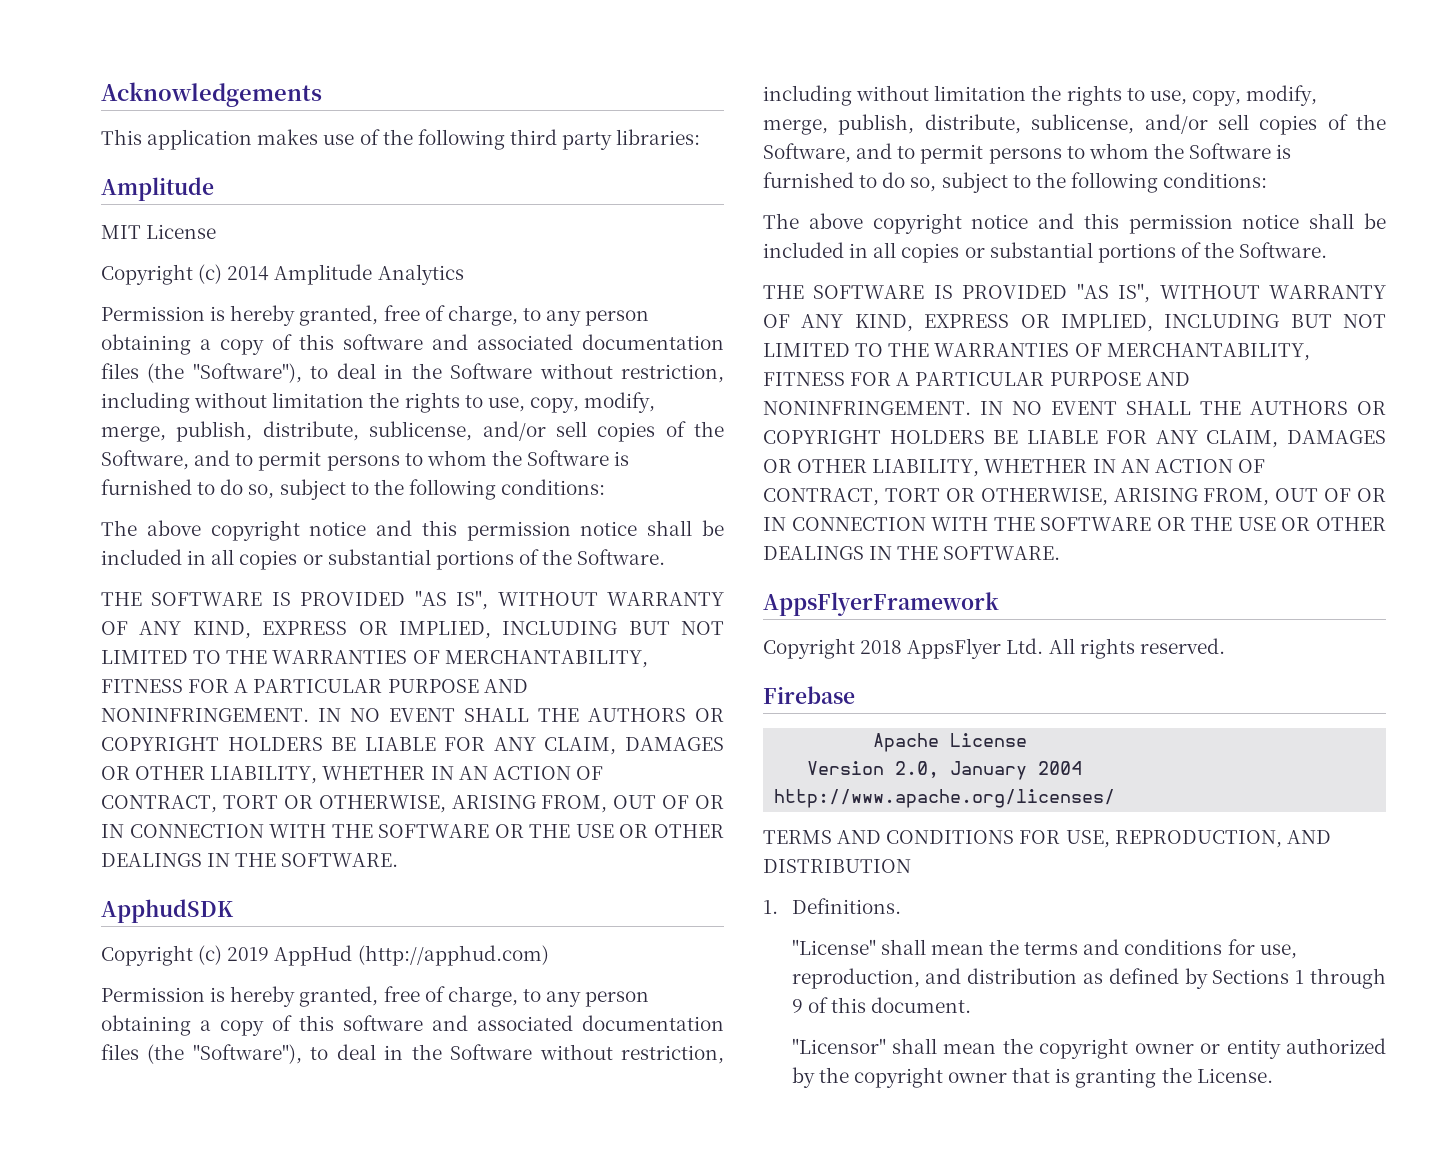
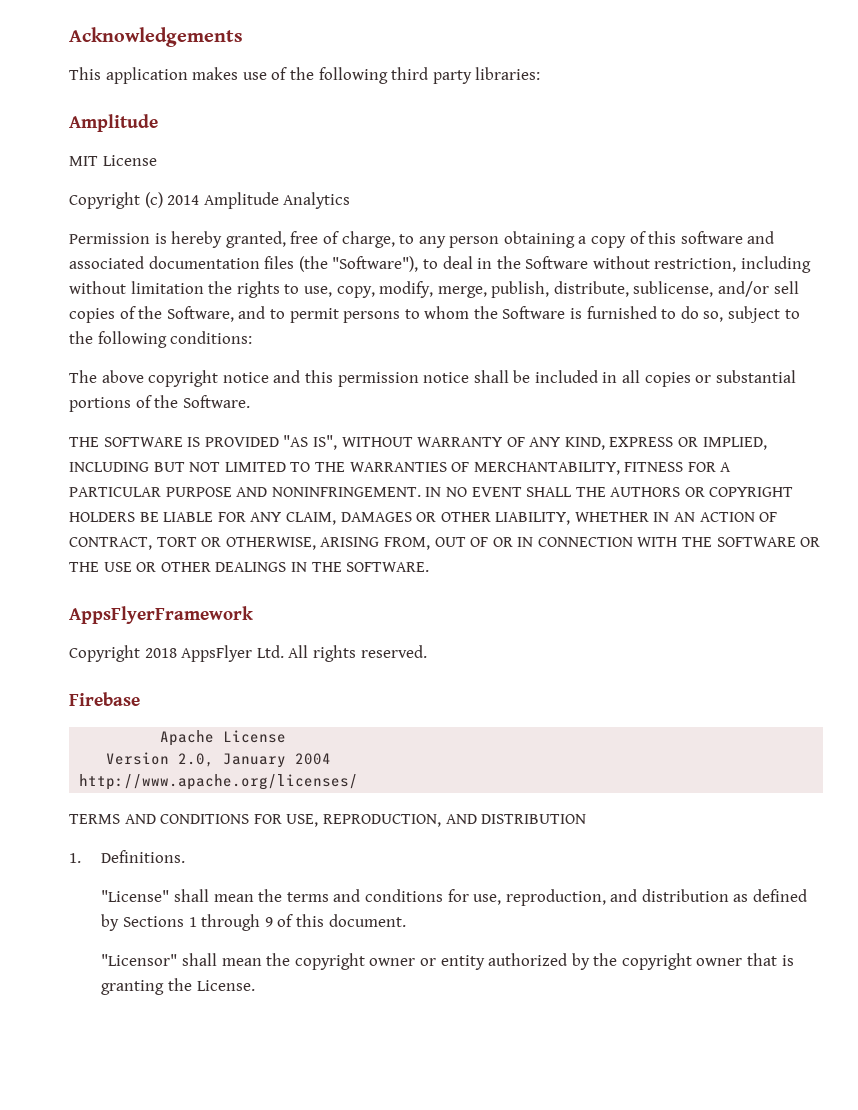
- ApphudSDK
- Copyright (c) 2019 AppHud (http://apphud.com)
- Permission is hereby granted, free of charge, to any person obtaining a copy of this software and associated documentation files (the "Software"), to deal in the Software without restriction, including without limitation the rights to use, copy, modify, merge, publish, distribute, sublicense, and/or sell copies of the Software, and to permit persons to whom the Software is furnished to do so, subject to the following conditions:
- The above copyright notice and this permission notice shall be included in all copies or substantial portions of the Software.
- THE SOFTWARE IS PROVIDED "AS IS", WITHOUT WARRANTY OF ANY KIND, EXPRESS OR IMPLIED, INCLUDING BUT NOT LIMITED TO THE WARRANTIES OF MERCHANTABILITY, FITNESS FOR A PARTICULAR PURPOSE AND NONINFRINGEMENT. IN NO EVENT SHALL THE AUTHORS OR COPYRIGHT HOLDERS BE LIABLE FOR ANY CLAIM, DAMAGES OR OTHER LIABILITY, WHETHER IN AN ACTION OF CONTRACT, TORT OR OTHERWISE, ARISING FROM, OUT OF OR IN CONNECTION WITH THE SOFTWARE OR THE USE OR OTHER DEALINGS IN THE SOFTWARE.

